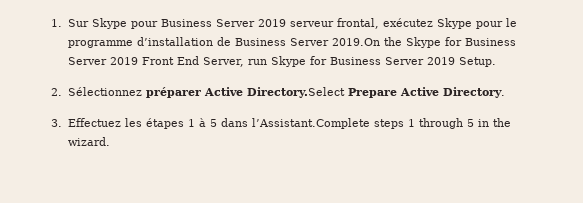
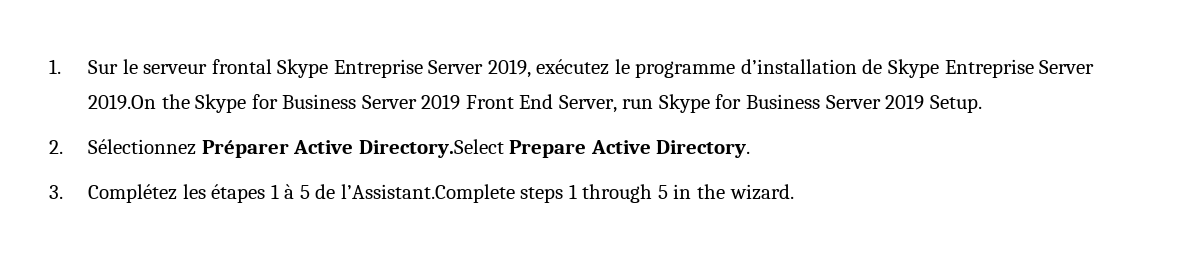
- 1. Sur Skype pour Business Server 2019 serveur frontal, exécutez Skype pour le programme d’installation de Business Server 2019.On the Skype for Business Server 2019 Front End Server, run Skype for Business Server 2019 Setup.
+ 1. Sur le serveur frontal Skype Entreprise Server 2019, exécutez le programme d’installation de Skype Entreprise Server 2019.On the Skype for Business Server 2019 Front End Server, run Skype for Business Server 2019 Setup.
- 2. Sélectionnez préparer Active Directory.Select Prepare Active Directory.
+ 2. Sélectionnez Préparer Active Directory.Select Prepare Active Directory.
- 3. Effectuez les étapes 1 à 5 dans l’Assistant.Complete steps 1 through 5 in the wizard.
+ 3. Complétez les étapes 1 à 5 de l’Assistant.Complete steps 1 through 5 in the wizard.

